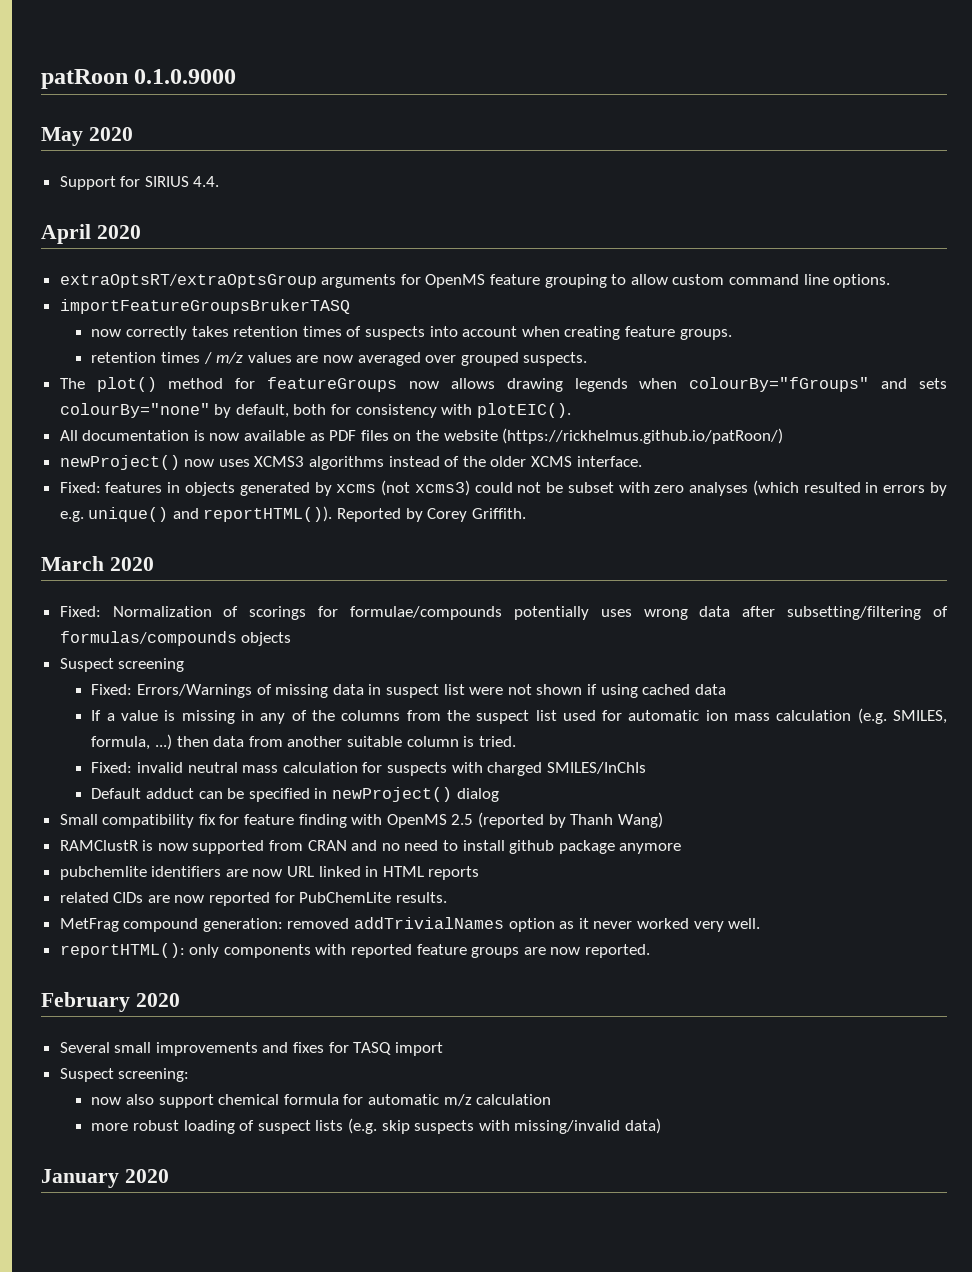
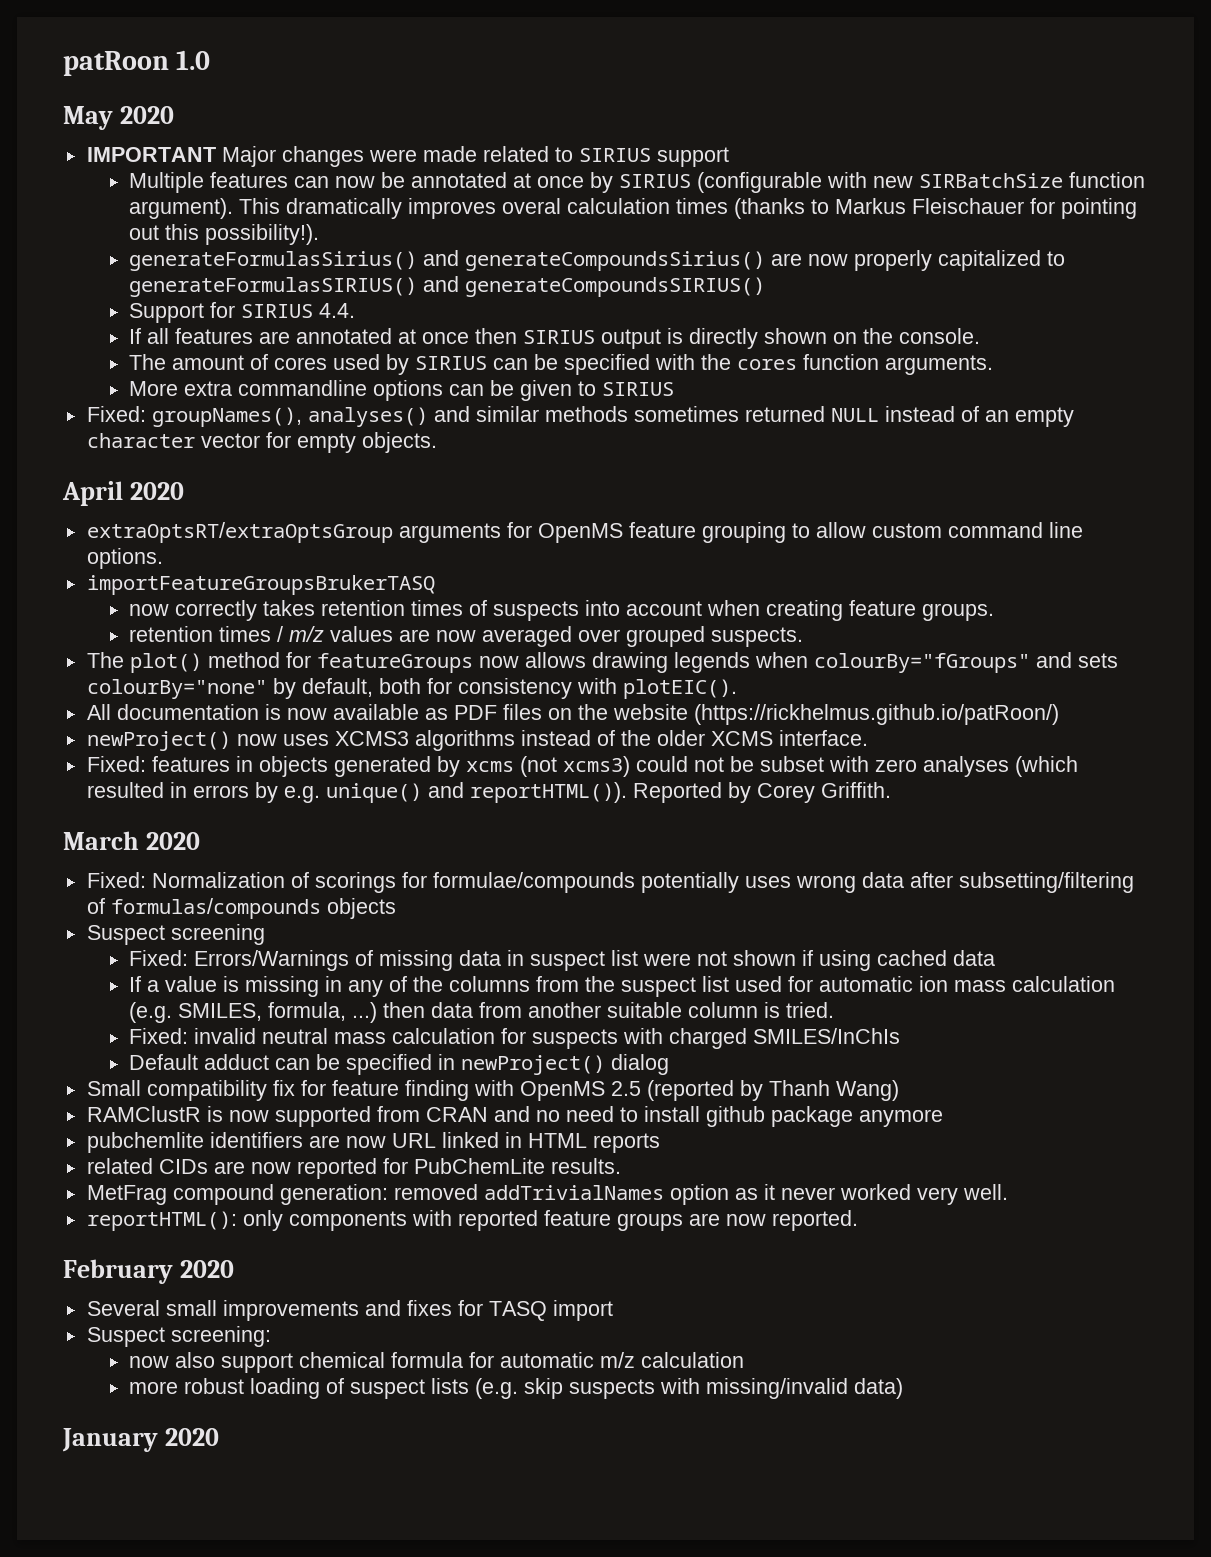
- patRoon 0.1.0.9000
+ patRoon 1.0
+ IMPORTANT Major changes were made related to SIRIUS support
+ Multiple features can now be annotated at once by SIRIUS (configurable with new SIRBatchSize function argument). This dramatically improves overal calculation times (thanks to Markus Fleischauer for pointing out this possibility!).
+ generateFormulasSirius() and generateCompoundsSirius() are now properly capitalized to generateFormulasSIRIUS() and generateCompoundsSIRIUS()
  Support for SIRIUS 4.4.
+ If all features are annotated at once then SIRIUS output is directly shown on the console.
+ The amount of cores used by SIRIUS can be specified with the cores function arguments.
+ More extra commandline options can be given to SIRIUS
+ Fixed: groupNames(), analyses() and similar methods sometimes returned NULL instead of an empty character vector for empty objects.

